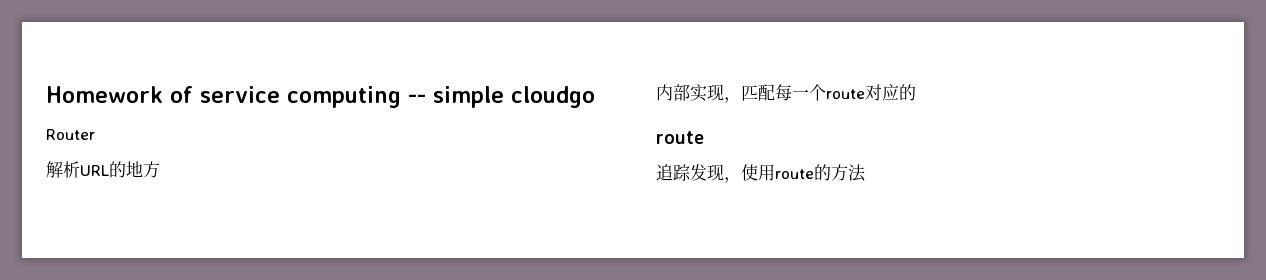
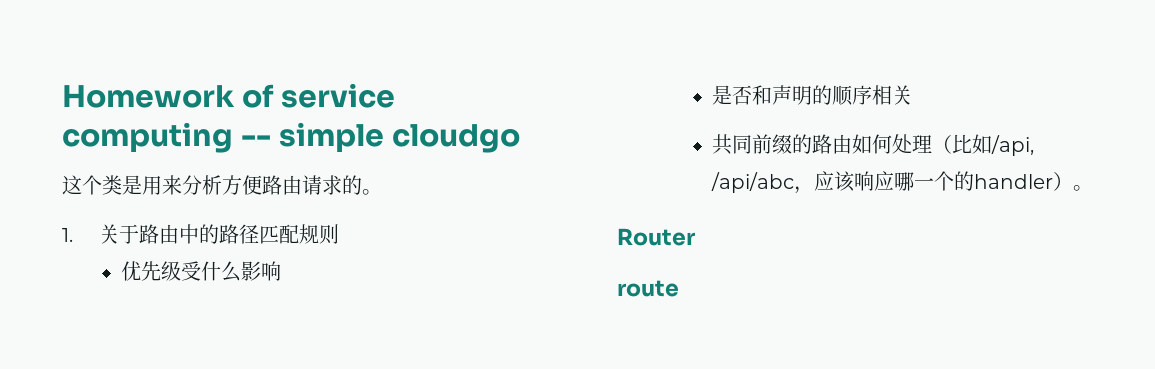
+ 这个类是用来分析方便路由请求的。
+ 1.关于路由中的路径匹配规则
+ 优先级受什么影响
+ 是否和声明的顺序相关
+ 共同前缀的路由如何处理（比如/api, /api/abc，应该响应哪一个的handler）。
  Router
- 解析URL的地方
- 内部实现，匹配每一个route对应的
  route
- 追踪发现，使用route的方法

